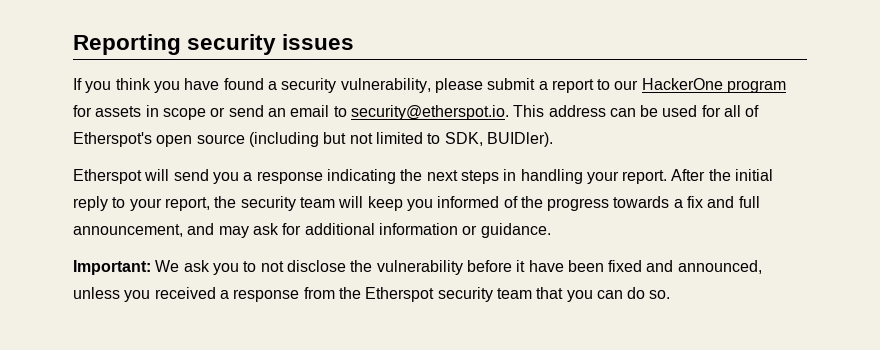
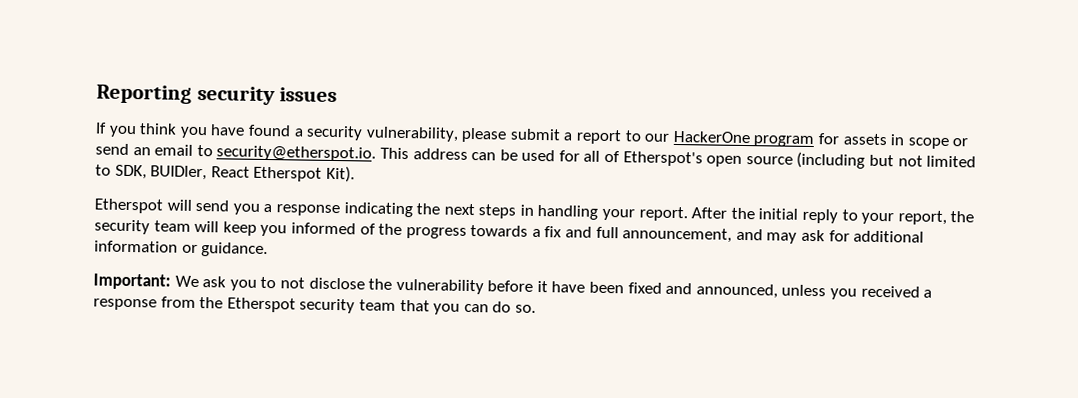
- If you think you have found a security vulnerability, please submit a report to our HackerOne program for assets in scope or send an email to security@etherspot.io. This address can be used for all of Etherspot's open source (including but not limited to SDK, BUIDler).
+ If you think you have found a security vulnerability, please submit a report to our HackerOne program for assets in scope or send an email to security@etherspot.io. This address can be used for all of Etherspot's open source (including but not limited to SDK, BUIDler, React Etherspot Kit).

